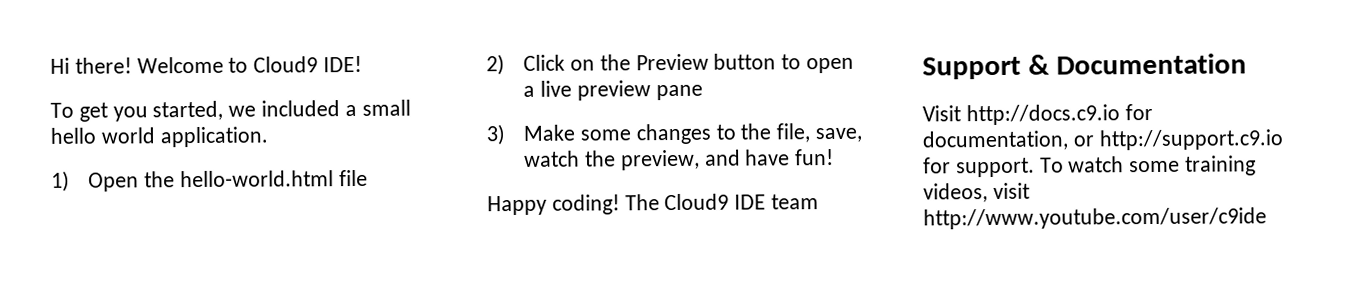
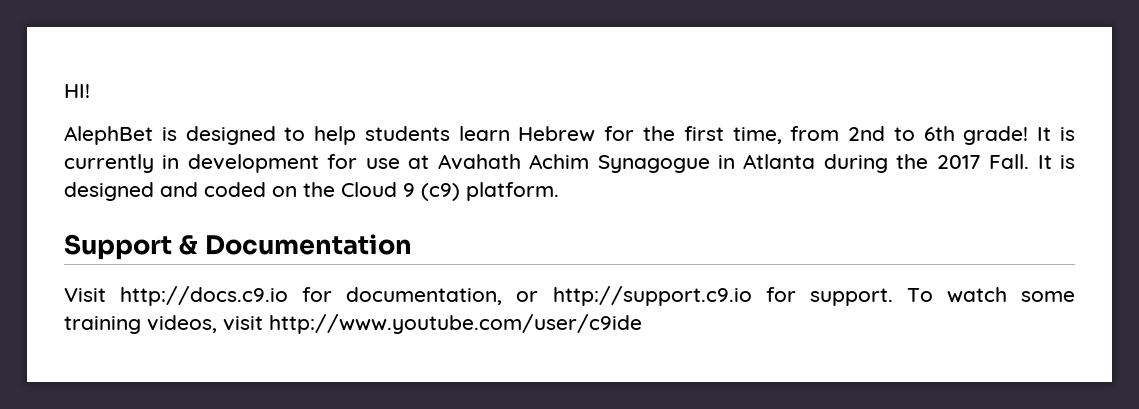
- Hi there! Welcome to Cloud9 IDE!
- To get you started, we included a small hello world application.
- 1) Open the hello-world.html file
- 2) Click on the Preview button to open a live preview pane
- 3) Make some changes to the file, save, watch the preview, and have fun!
- Happy coding! The Cloud9 IDE team
+ HI!
+ AlephBet is designed to help students learn Hebrew for the first time, from 2nd to 6th grade! It is currently in development for use at Avahath Achim Synagogue in Atlanta during the 2017 Fall. It is designed and coded on the Cloud 9 (c9) platform.

